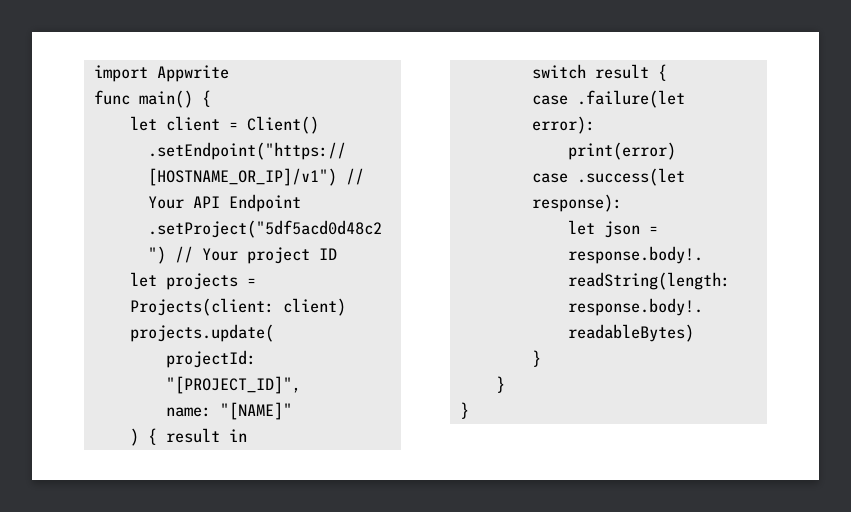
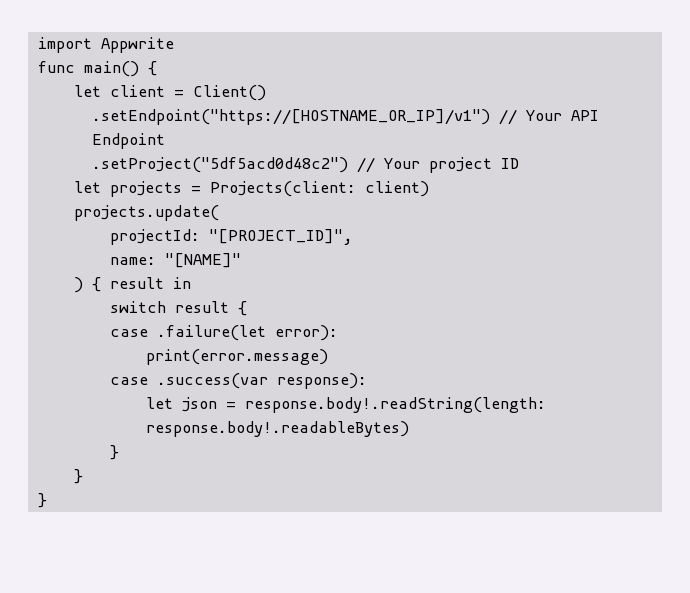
- print(error)
- case .success(let response):
+ print(error.message)
+ case .success(var response):

